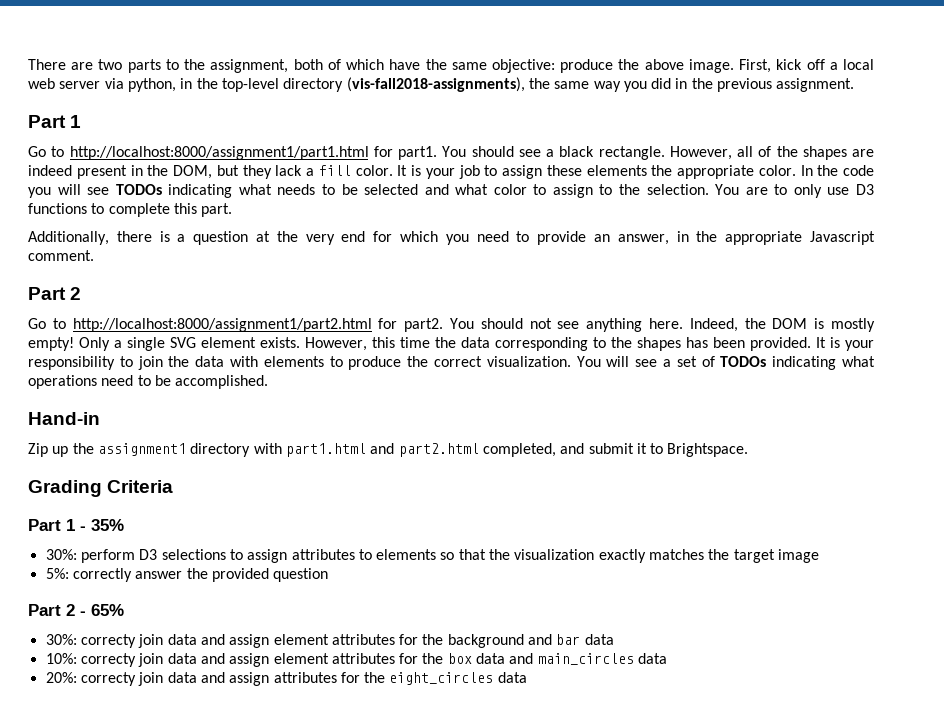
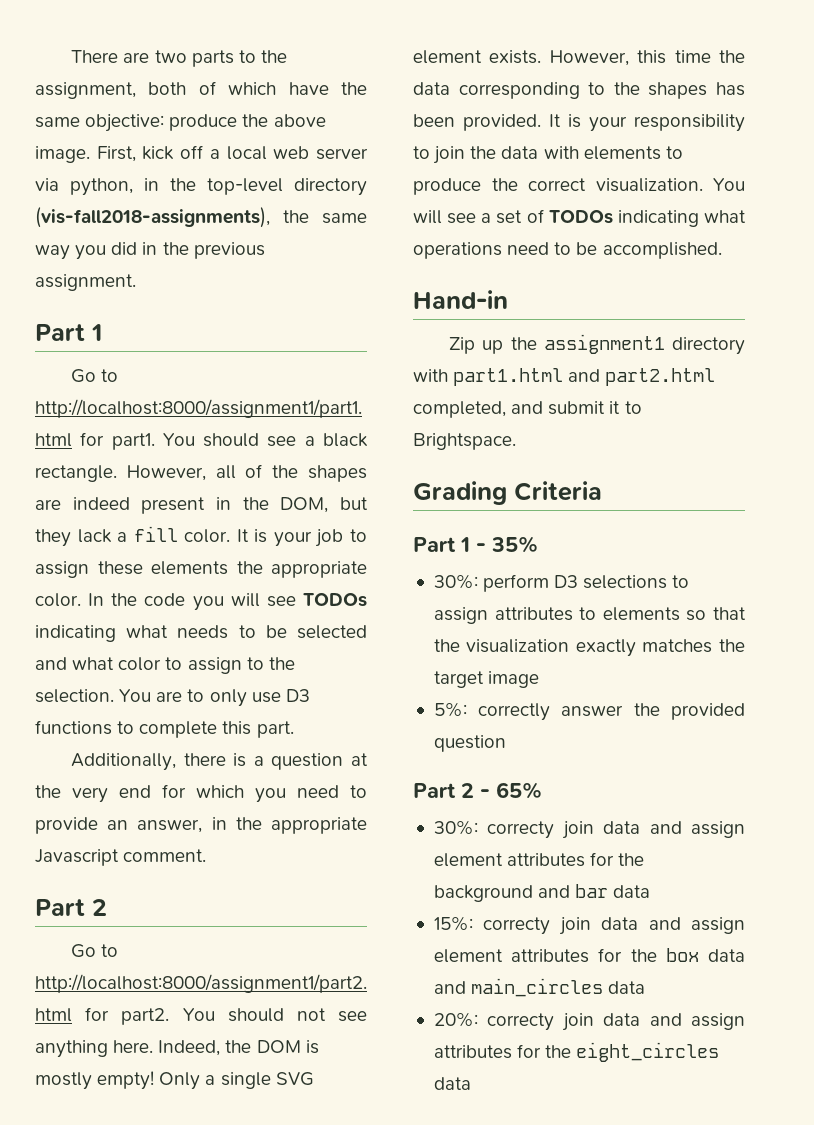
- 10%: correcty join data and assign element attributes for the box data and main_circles data
+ 15%: correcty join data and assign element attributes for the box data and main_circles data

